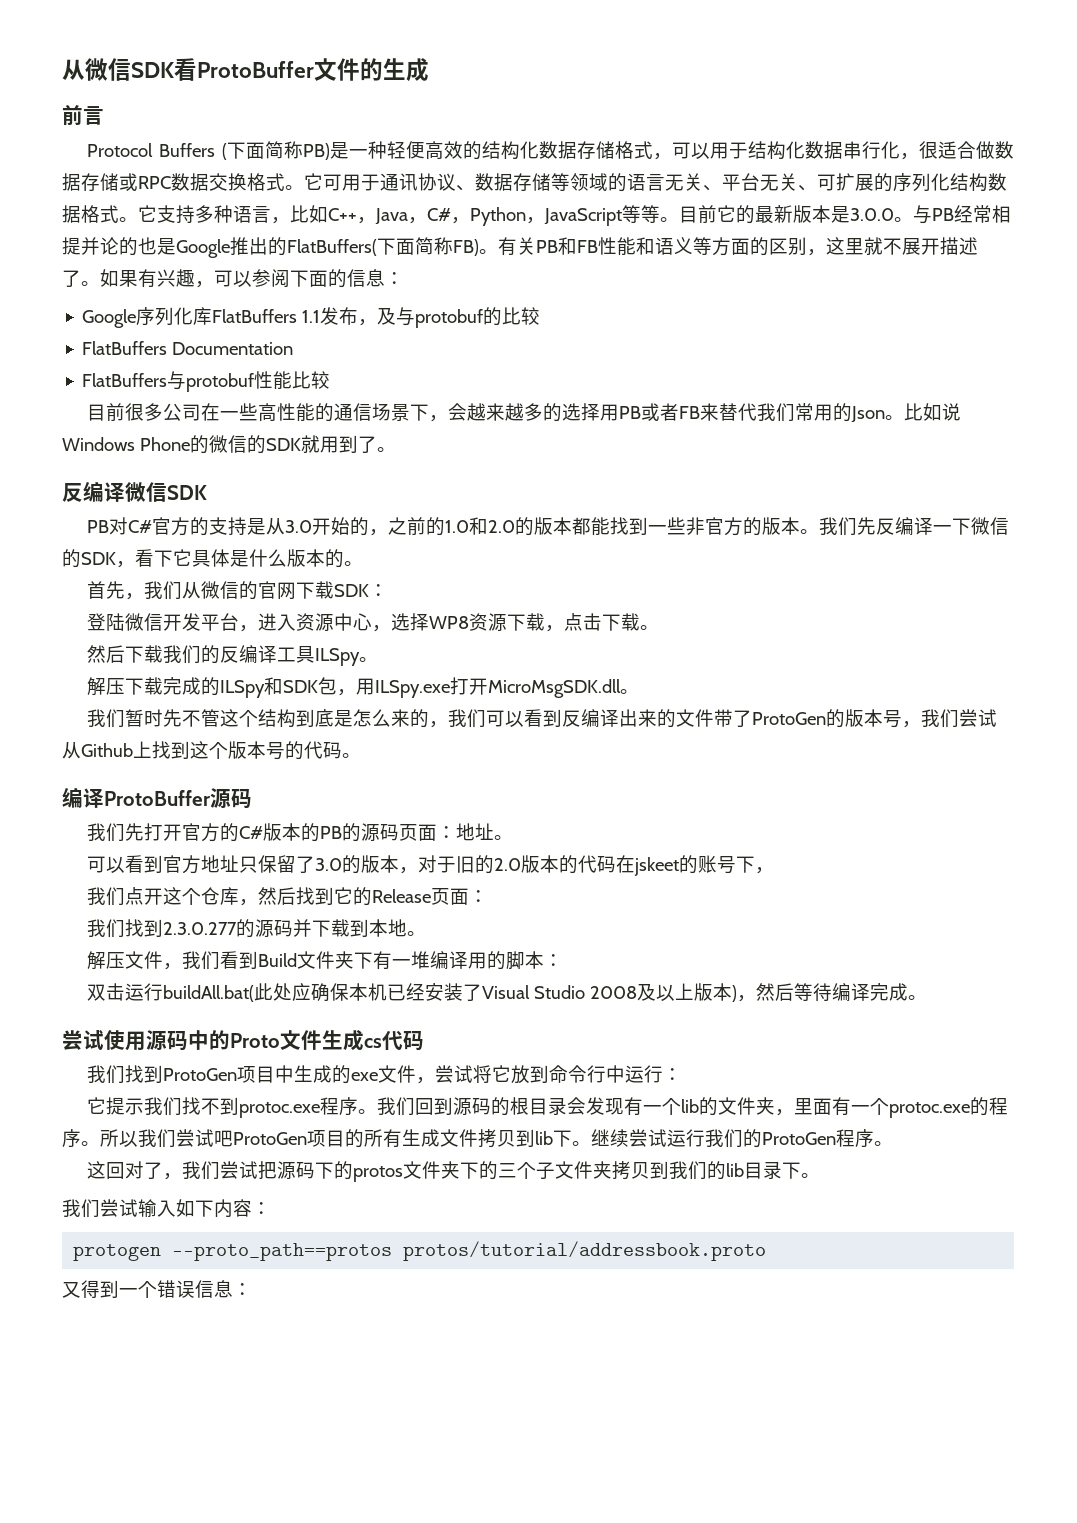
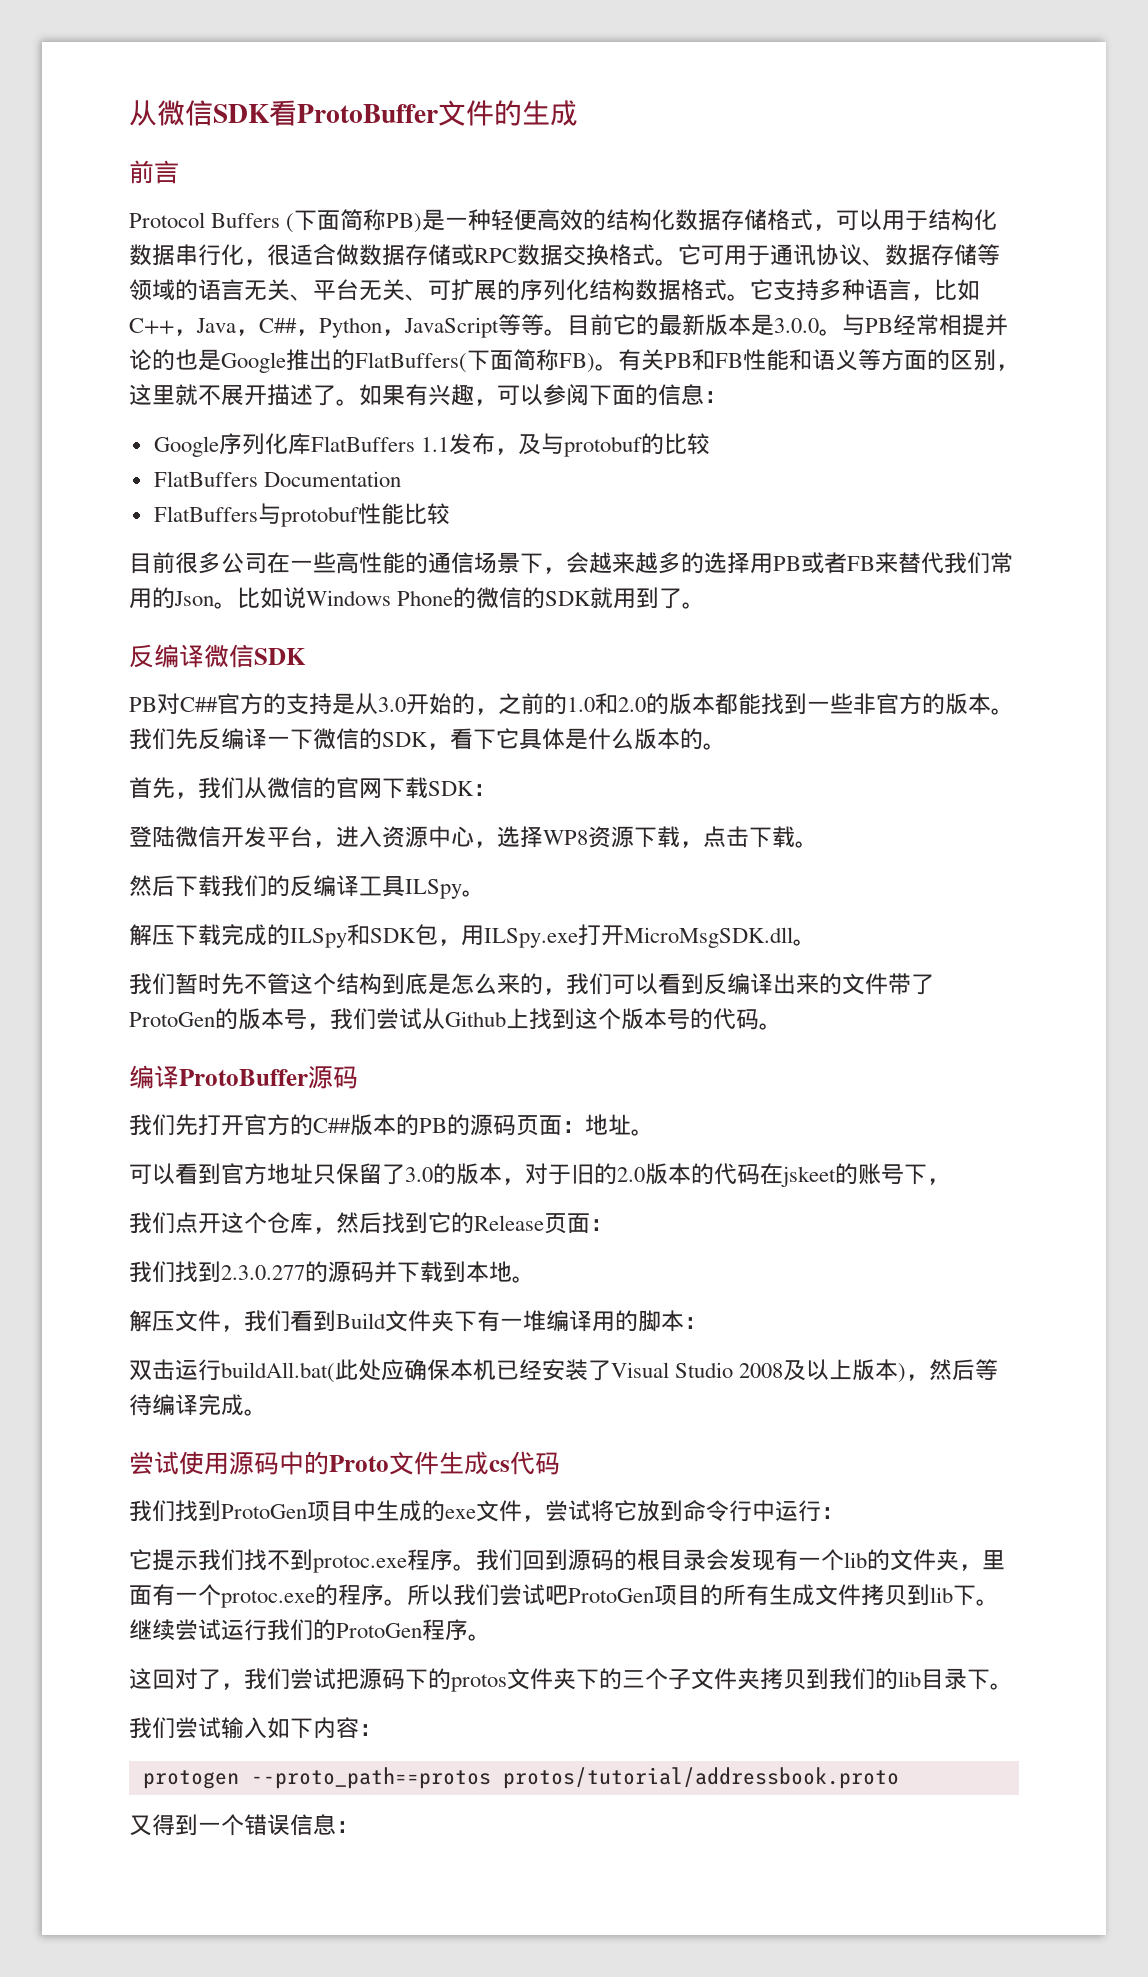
- 它支持多种语言，比如C++，Java，C#，Python，JavaScript等等。
+ 它支持多种语言，比如C++，Java，C##，Python，JavaScript等等。
- PB对C#官方的支持是从3.0开始的，之前的1.0和2.0的版本都能找到一些非官方的版本。
+ PB对C##官方的支持是从3.0开始的，之前的1.0和2.0的版本都能找到一些非官方的版本。
- 我们先打开官方的C#版本的PB的源码页面：地址。
+ 我们先打开官方的C##版本的PB的源码页面：地址。

